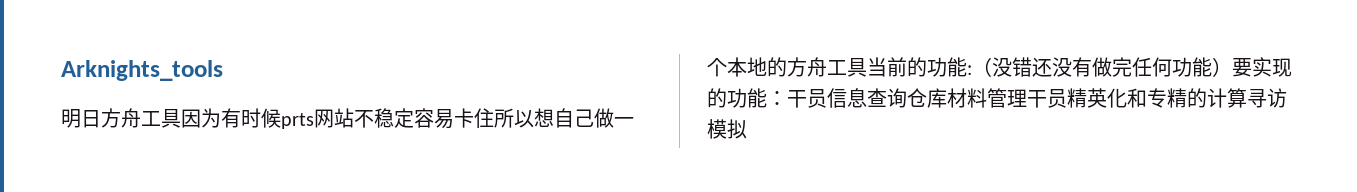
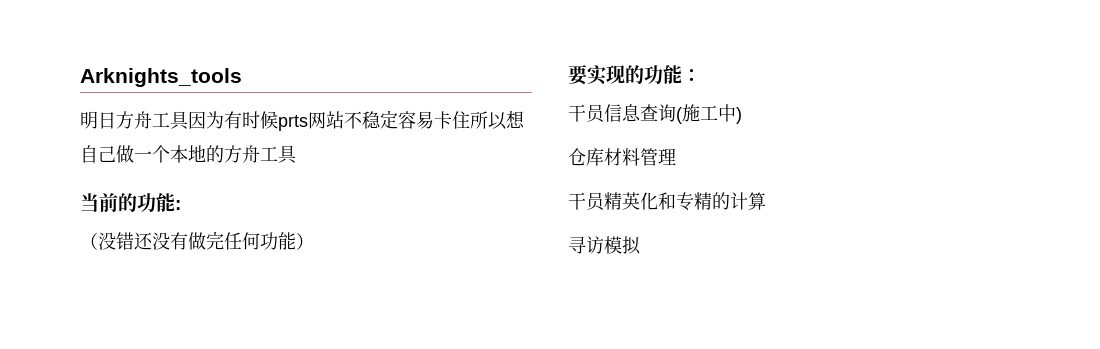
- 明日方舟工具因为有时候prts网站不稳定容易卡住所以想自己做一个本地的方舟工具当前的功能:（没错还没有做完任何功能）要实现的功能：干员信息查询仓库材料管理干员精英化和专精的计算寻访模拟
+ 明日方舟工具因为有时候prts网站不稳定容易卡住所以想自己做一个本地的方舟工具
+ 当前的功能:
+ （没错还没有做完任何功能）
+ 要实现的功能：
+ 干员信息查询(施工中)
+ 仓库材料管理
+ 干员精英化和专精的计算
+ 寻访模拟

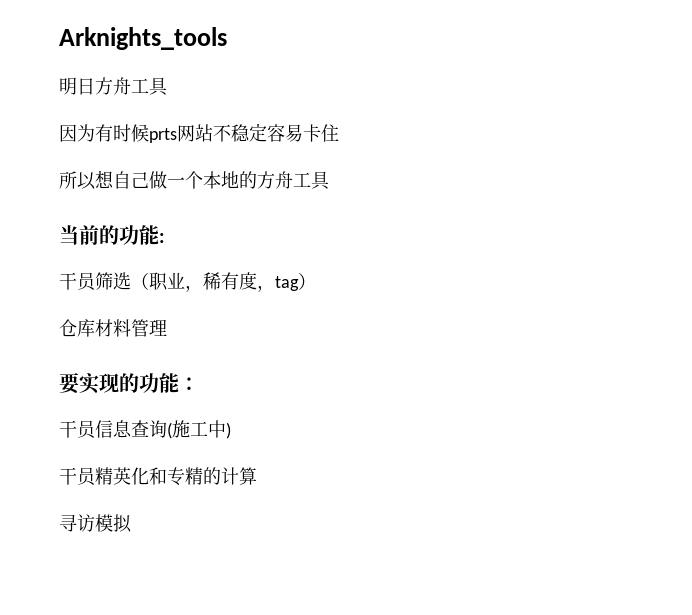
- 明日方舟工具因为有时候prts网站不稳定容易卡住所以想自己做一个本地的方舟工具
+ 明日方舟工具
+ 因为有时候prts网站不稳定容易卡住
+ 所以想自己做一个本地的方舟工具
- （没错还没有做完任何功能）
+ 干员筛选（职业，稀有度，tag）
+ 仓库材料管理
- 仓库材料管理

